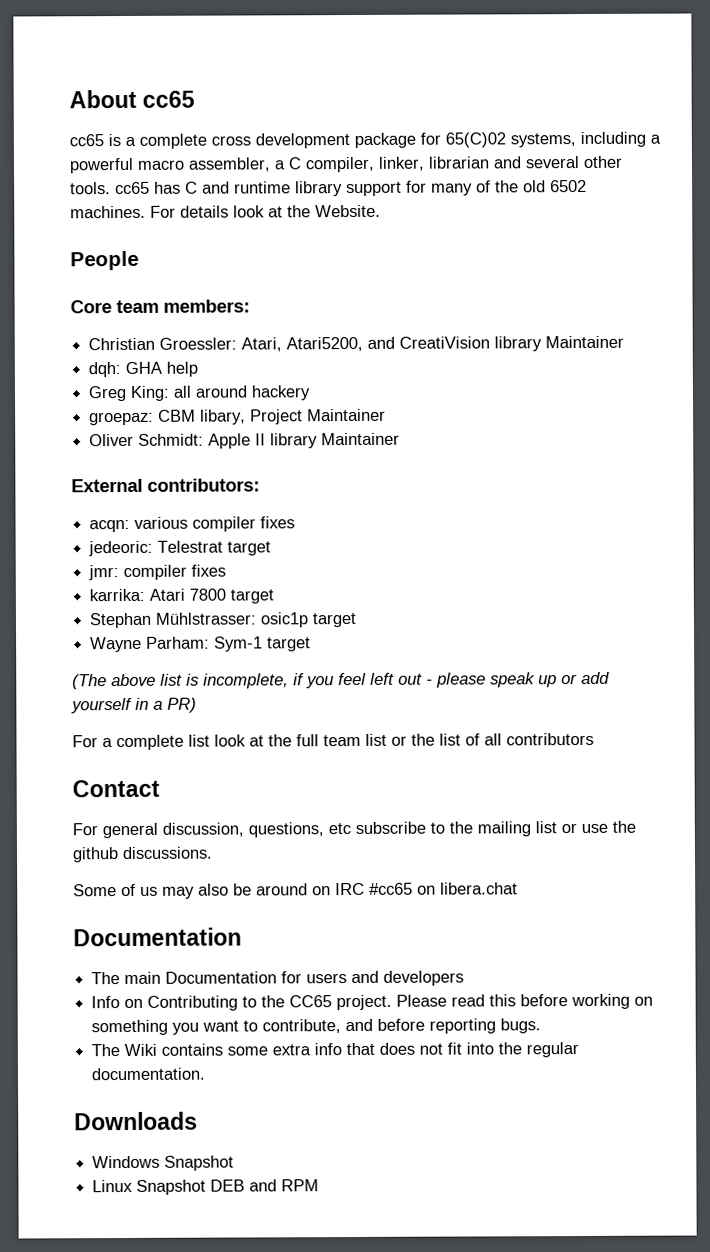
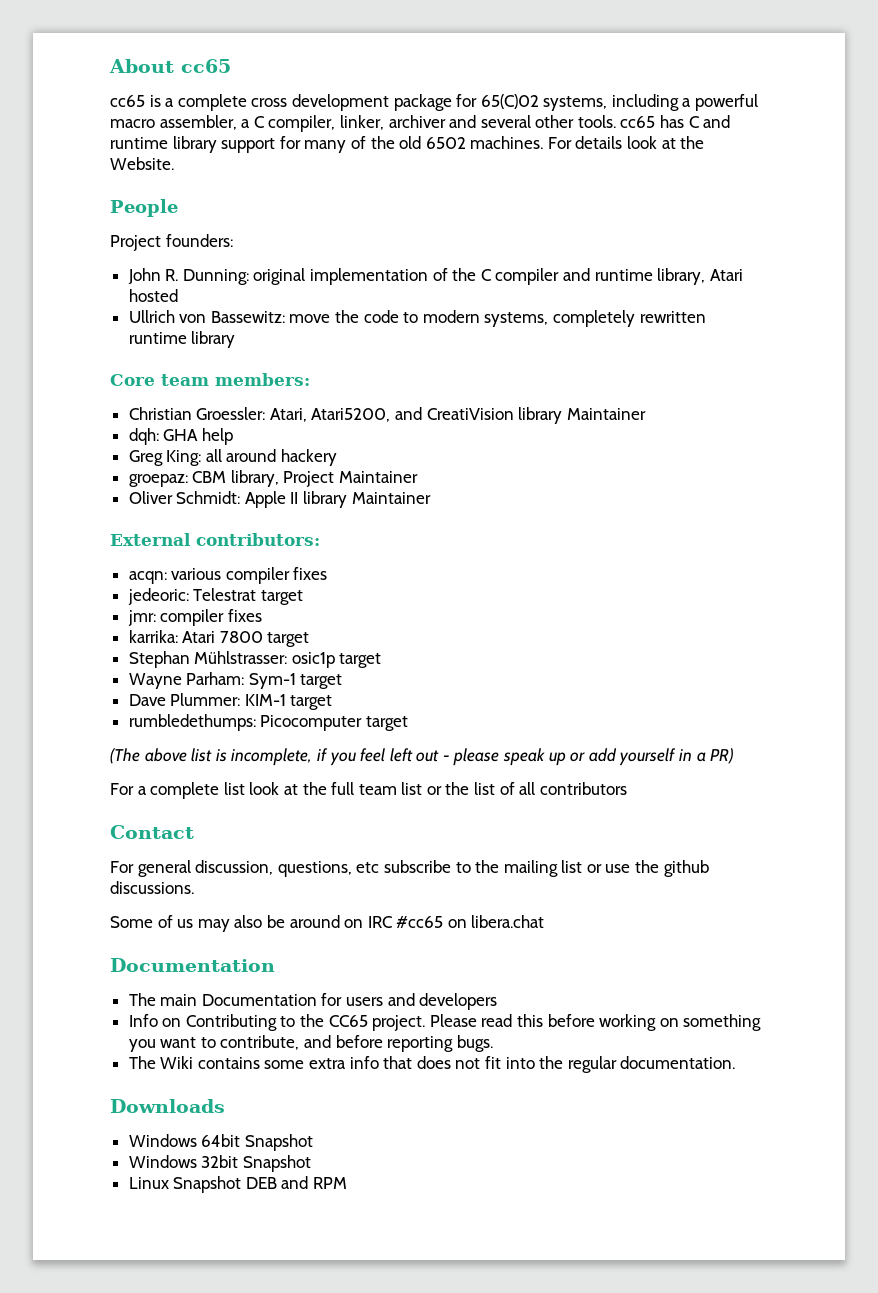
- cc65 is a complete cross development package for 65(C)02 systems, including a powerful macro assembler, a C compiler, linker, librarian and several other tools. cc65 has C and runtime library support for many of the old 6502 machines.
+ cc65 is a complete cross development package for 65(C)02 systems, including a powerful macro assembler, a C compiler, linker, archiver and several other tools. cc65 has C and runtime library support for many of the old 6502 machines.
+ Project founders:
+ John R. Dunning: original implementation of the C compiler and runtime library, Atari hosted
+ Ullrich von Bassewitz: move the code to modern systems, completely rewritten runtime library
- groepaz: CBM libary, Project Maintainer
+ groepaz: CBM library, Project Maintainer
+ Dave Plummer: KIM-1 target
+ rumbledethumps: Picocomputer target
- Windows Snapshot
+ Windows 64bit Snapshot
+ Windows 32bit Snapshot

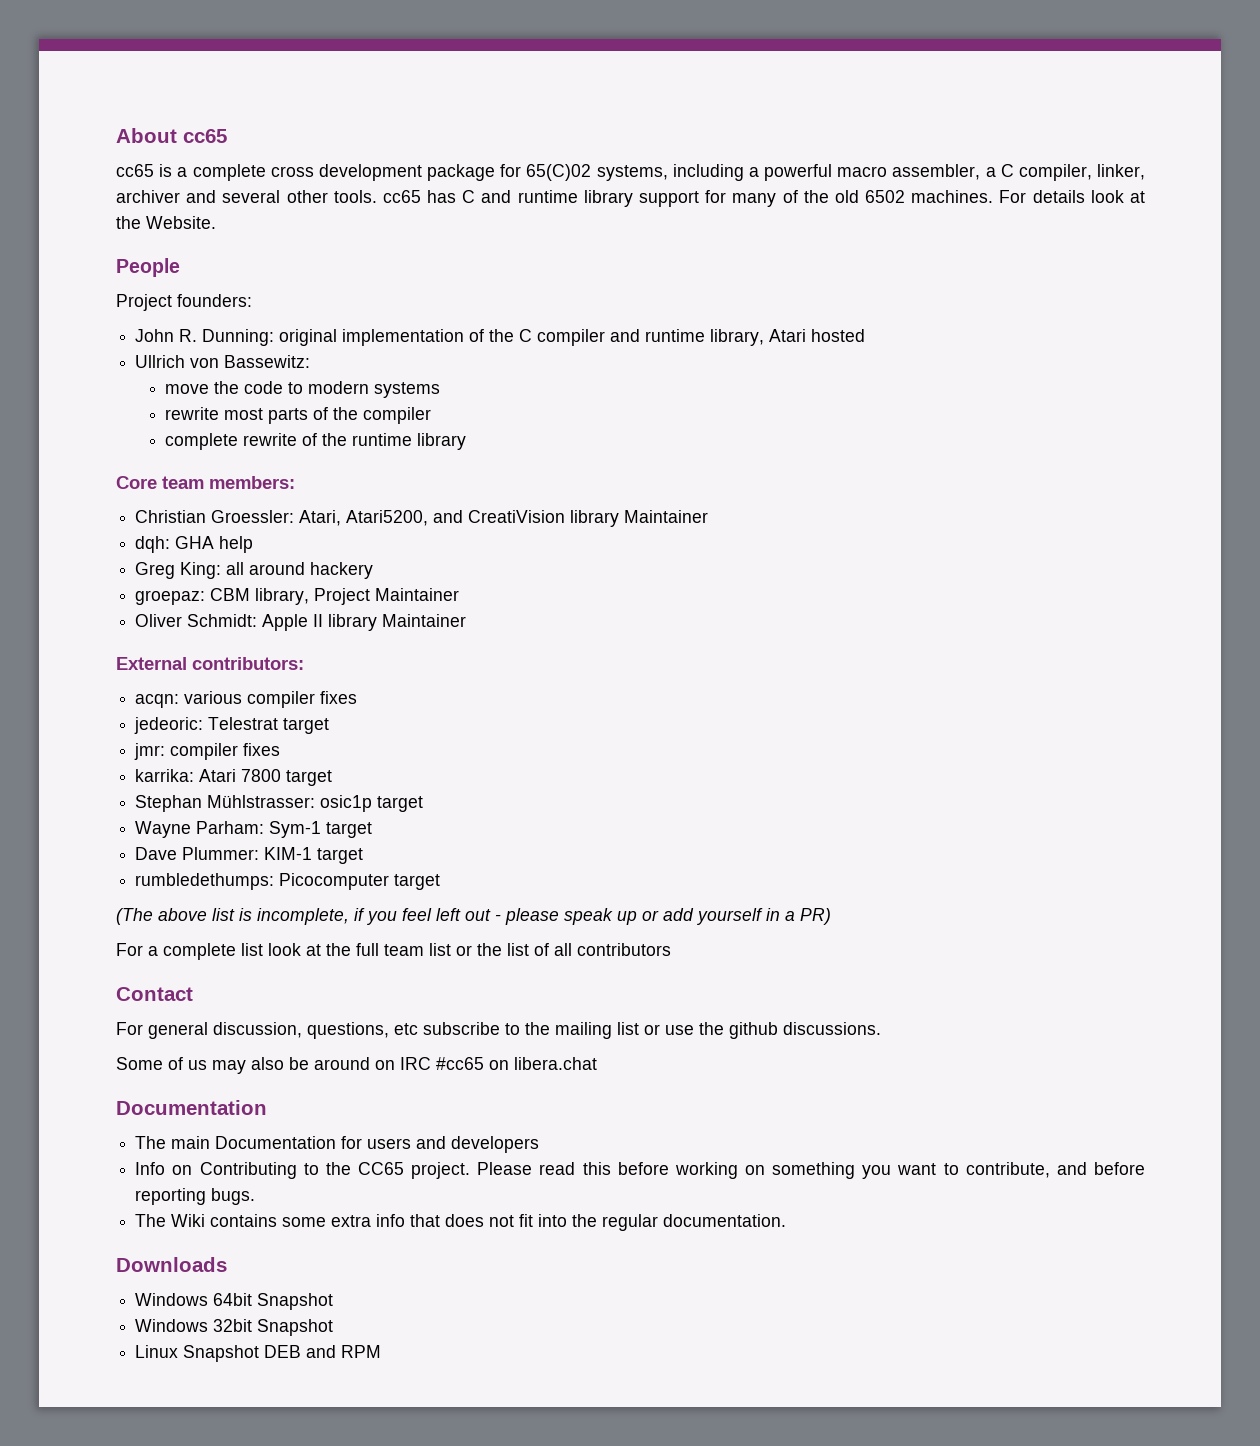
- Ullrich von Bassewitz: move the code to modern systems, completely rewritten runtime library
+ Ullrich von Bassewitz:
+ move the code to modern systems
+ rewrite most parts of the compiler
+ complete rewrite of the runtime library

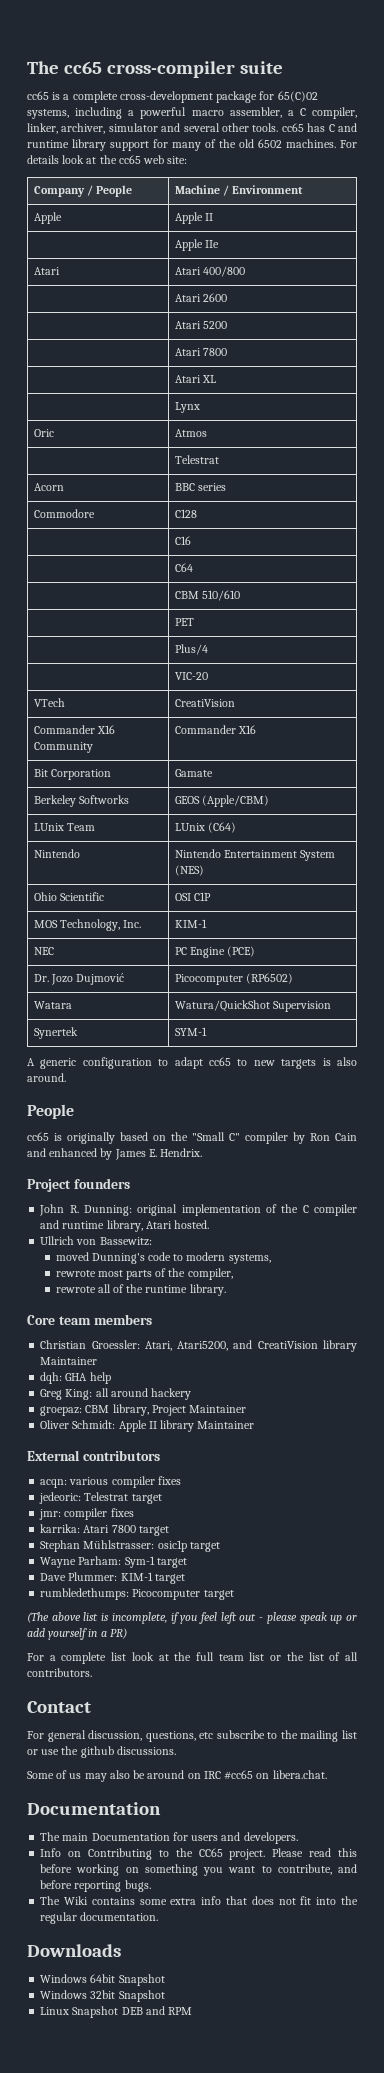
- About cc65
+ The cc65 cross-compiler suite
- cc65 is a complete cross development package for 65(C)02 systems, including a powerful macro assembler, a C compiler, linker, archiver and several other tools. cc65 has C and runtime library support for many of the old 6502 machines.
+ cc65 is a complete cross-development package for 65(C)02 systems, including a powerful macro assembler, a C compiler, linker, archiver, simulator and several other tools. cc65 has C and runtime library support for many of the old 6502 machines.
- For details look at the Website.
+ For details look at the cc65 web site:
+ Company / People | Machine / Environment
+ Apple | Apple II
+ | Apple IIe
+ Atari | Atari 400/800
+ | Atari 2600
+ | Atari 5200
+ | Atari 7800
+ | Atari XL
+ | Lynx
+ Oric | Atmos
+ | Telestrat
+ Acorn | BBC series
+ Commodore | C128
+ | C16
+ | C64
+ | CBM 510/610
+ | PET
+ | Plus/4
+ | VIC-20
+ VTech | CreatiVision
+ Commander X16 Community | Commander X16
+ Bit Corporation | Gamate
+ Berkeley Softworks | GEOS (Apple/CBM)
+ LUnix Team | LUnix (C64)
+ Nintendo | Nintendo Entertainment System (NES)
+ Ohio Scientific | OSI C1P
+ MOS Technology, Inc. | KIM-1
+ NEC | PC Engine (PCE)
+ Dr. Jozo Dujmović | Picocomputer (RP6502)
+ Watara | Watura/QuickShot Supervision
+ Synertek | SYM-1
+ A generic configuration to adapt cc65 to new targets is also around.
  People
- Project founders:
+ cc65 is originally based on the "Small C" compiler by Ron Cain and enhanced by James E. Hendrix.
+ Project founders
- John R. Dunning: original implementation of the C compiler and runtime library, Atari hosted
+ John R. Dunning: original implementation of the C compiler and runtime library, Atari hosted.
- move the code to modern systems
- rewrite most parts of the compiler
- complete rewrite of the runtime library
+ moved Dunning's code to modern systems,
+ rewrote most parts of the compiler,
+ rewrote all of the runtime library.
- Core team members:
+ Core team members
- External contributors:
+ External contributors
- For a complete list look at the full team list or the list of all contributors
+ For a complete list look at the full team list or the list of all contributors.
- Some of us may also be around on IRC #cc65 on libera.chat
+ Some of us may also be around on IRC #cc65 on libera.chat.
- The main Documentation for users and developers
+ The main Documentation for users and developers.

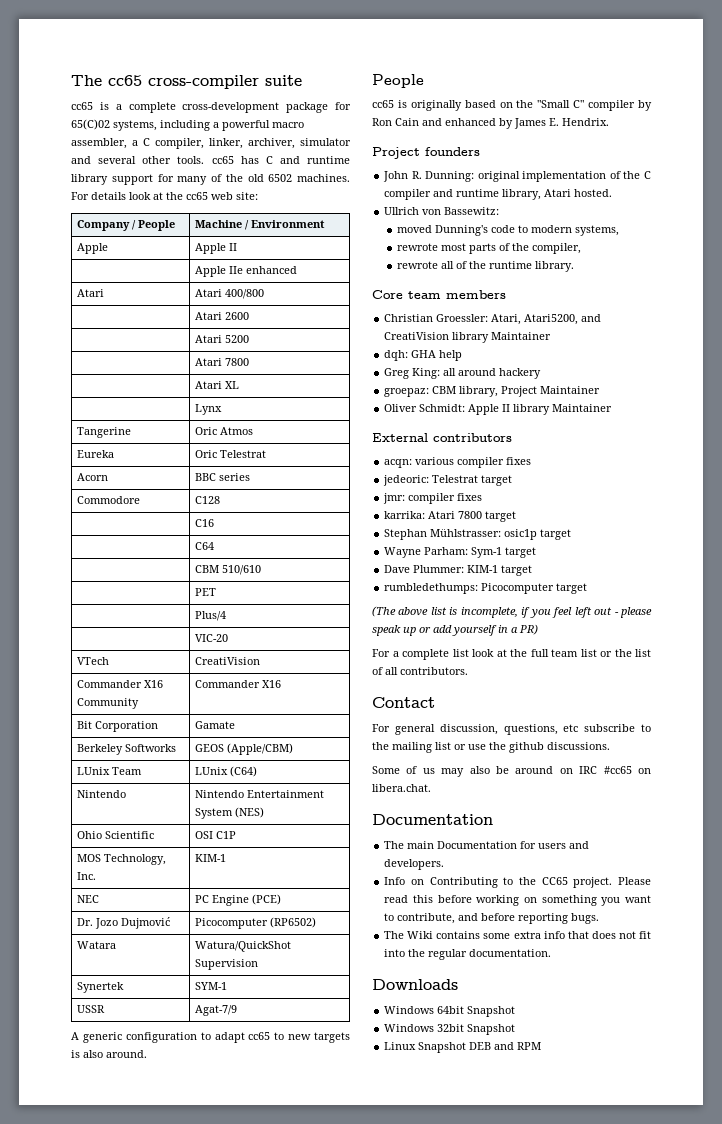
- | Apple IIe
+ | Apple IIe enhanced
- Oric | Atmos
+ Tangerine | Oric Atmos
- | Telestrat
+ Eureka | Oric Telestrat
+ USSR | Agat-7/9

